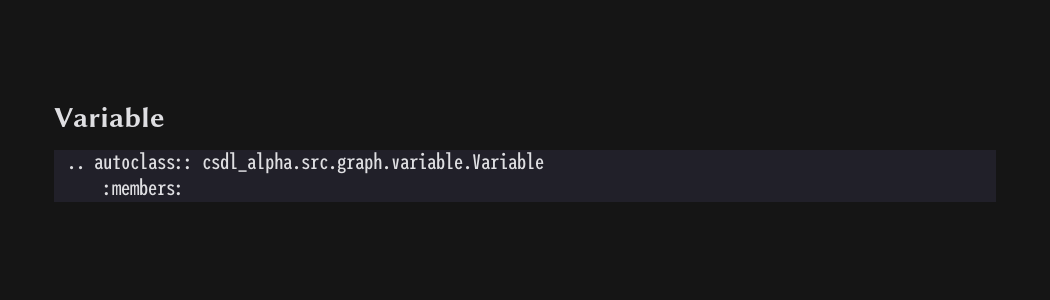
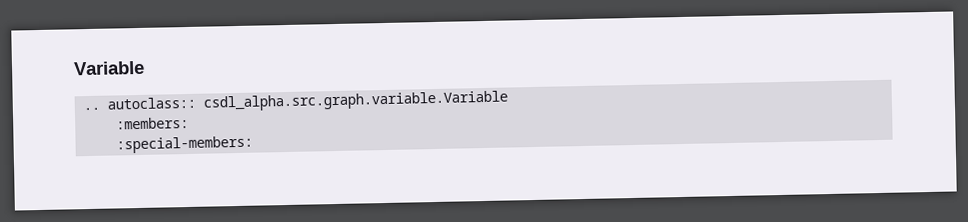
+ :special-members:

